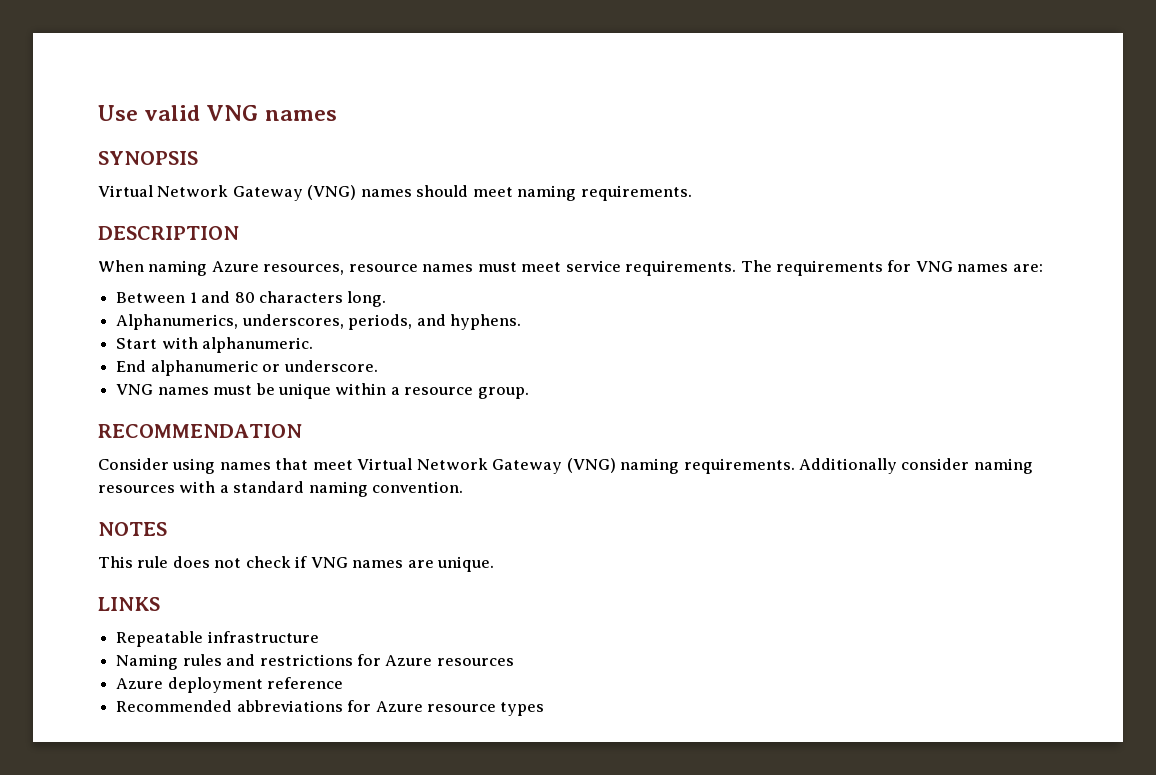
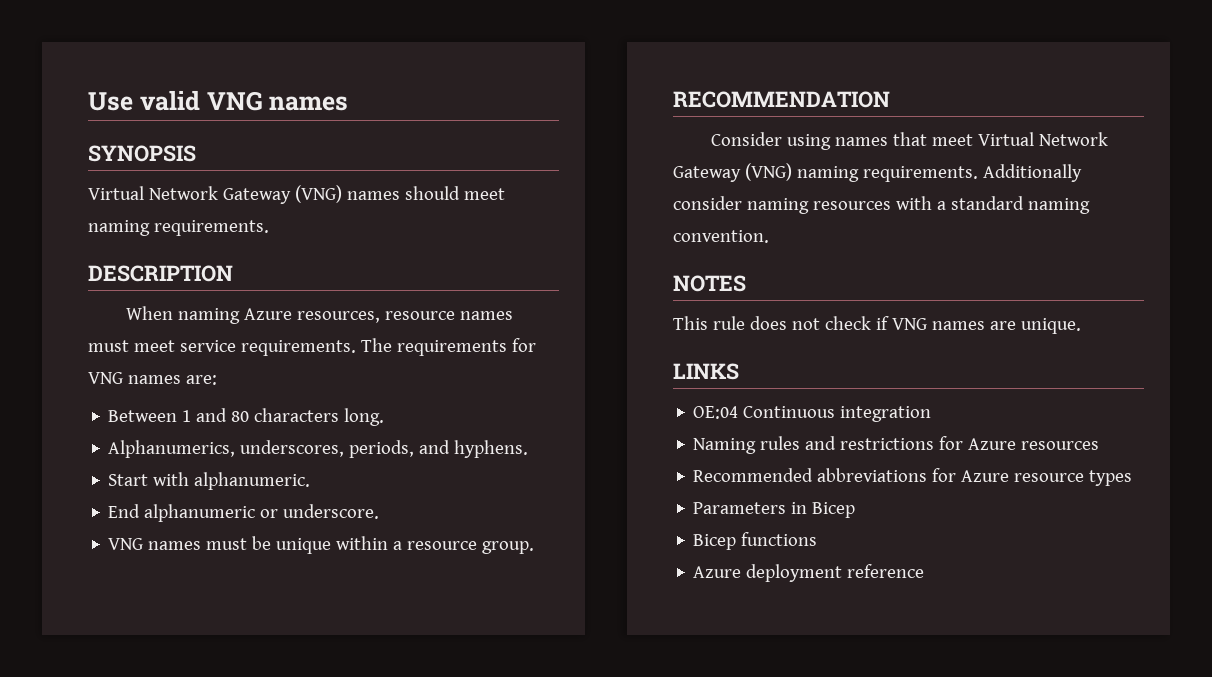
- Repeatable infrastructure
+ OE:04 Continuous integration
- Azure deployment reference
+ Parameters in Bicep
+ Bicep functions
+ Azure deployment reference

